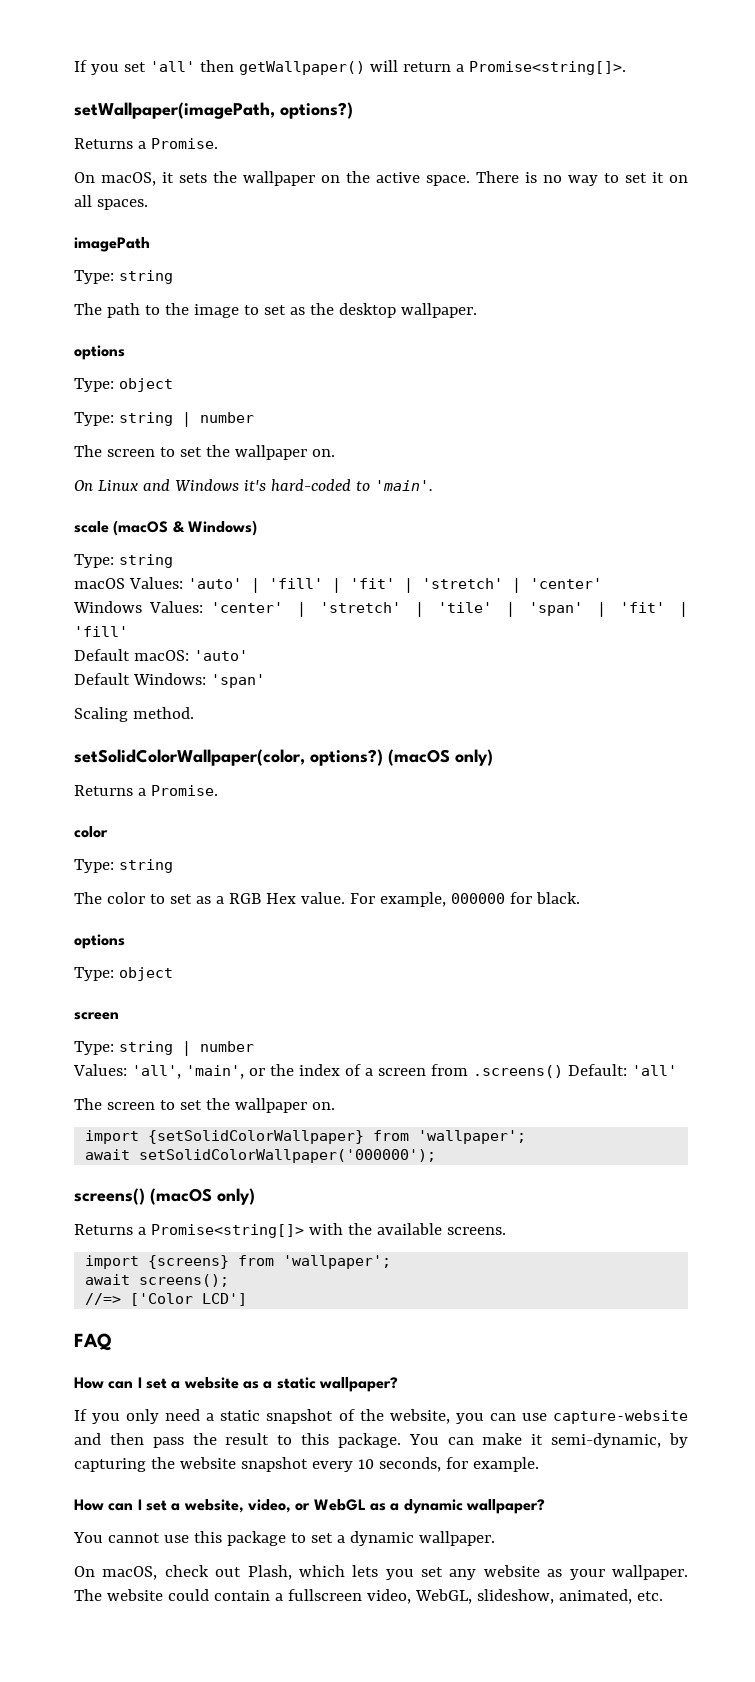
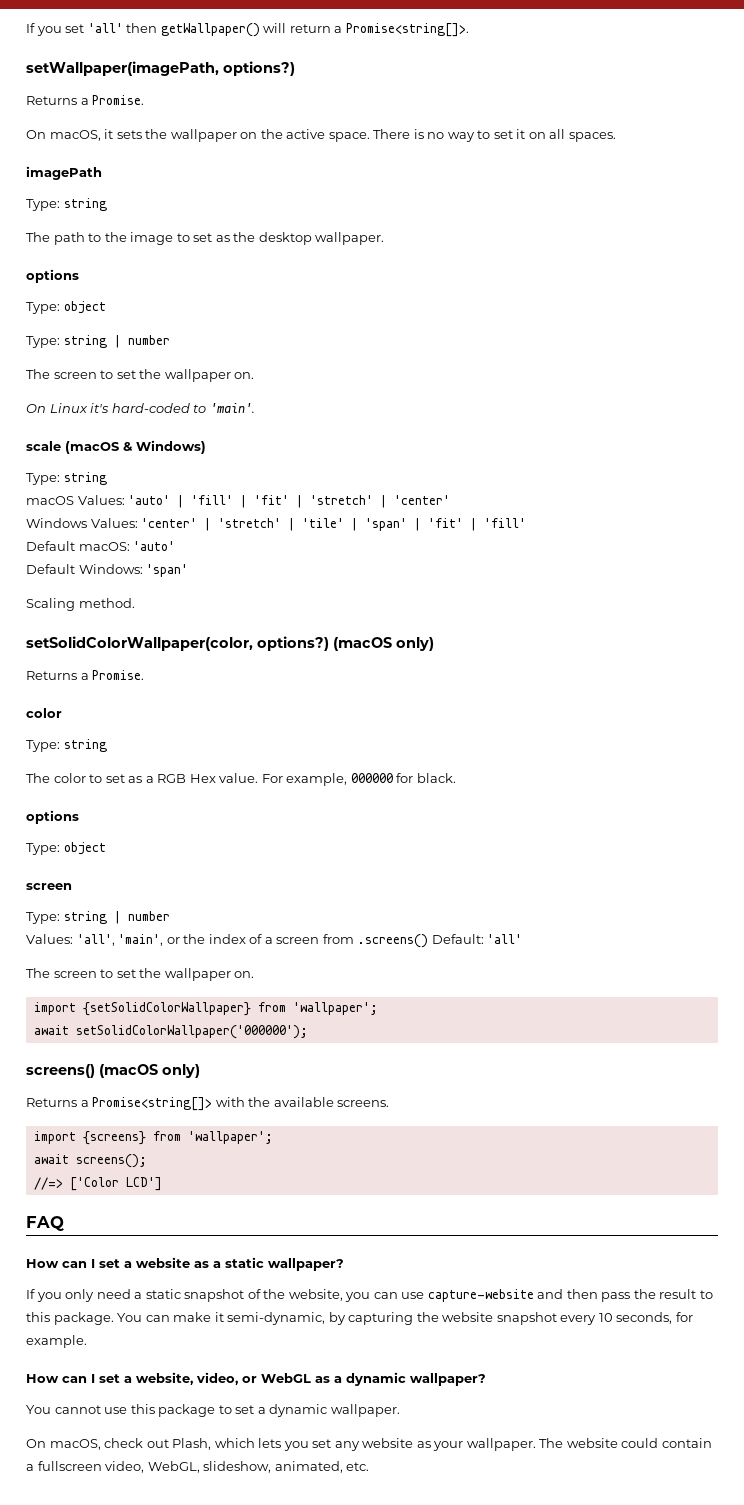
- On Linux and Windows it's hard-coded to 'main'.
+ On Linux it's hard-coded to 'main'.

